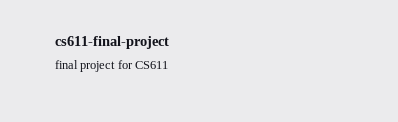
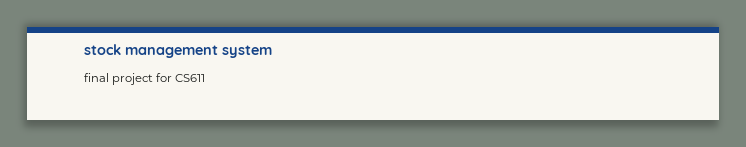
- cs611-final-project
+ stock management system

